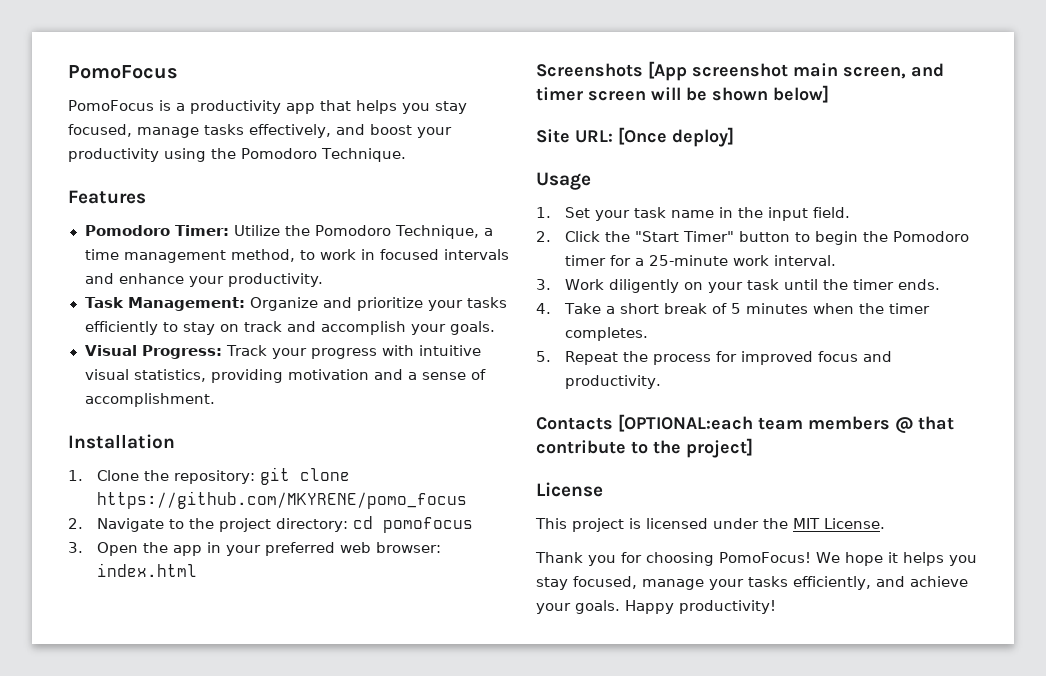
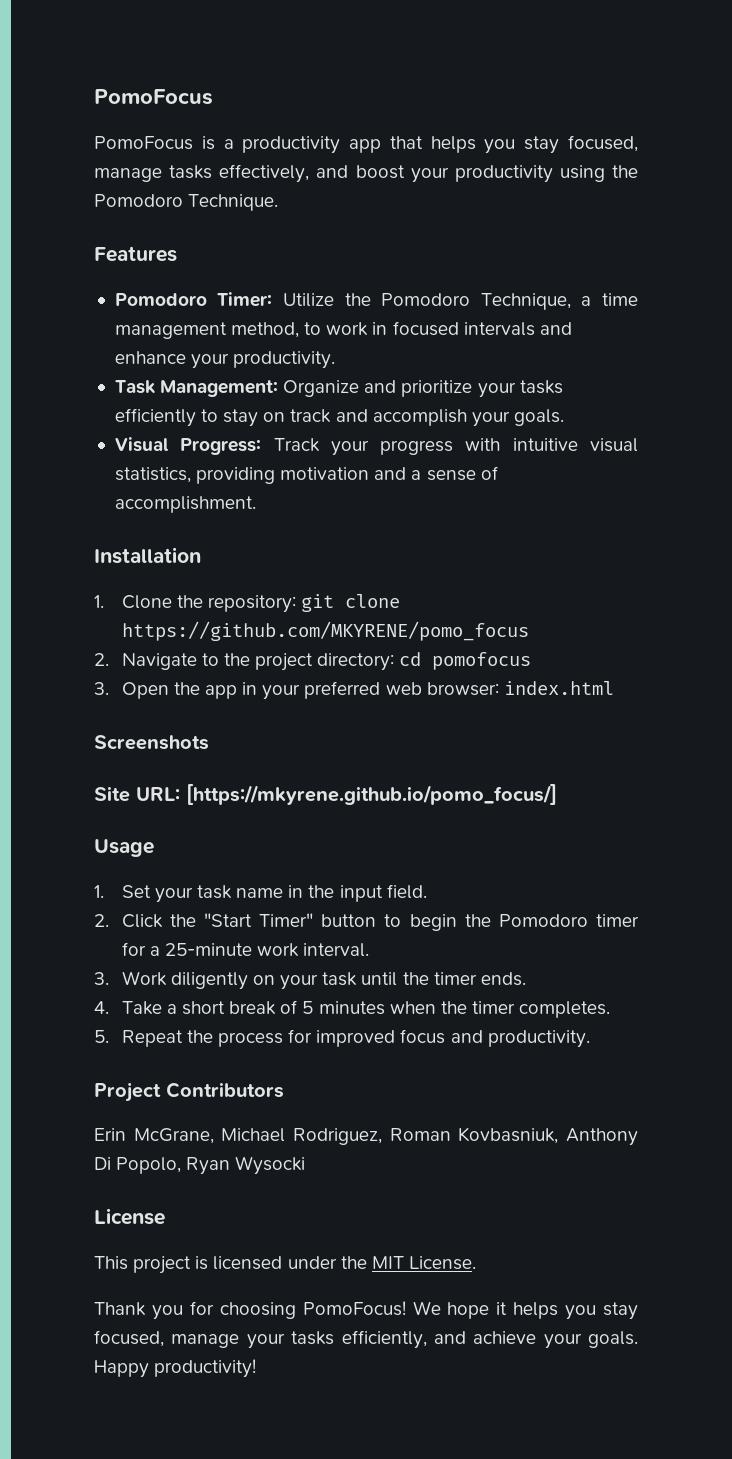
- Screenshots [App screenshot main screen, and timer screen will be shown below]
+ Screenshots
- Site URL: [Once deploy]
+ Site URL: [https://mkyrene.github.io/pomo_focus/]
- Contacts [OPTIONAL:each team members @ that contribute to the project]
+ Project Contributors
+ Erin McGrane, Michael Rodriguez, Roman Kovbasniuk, Anthony Di Popolo, Ryan Wysocki

